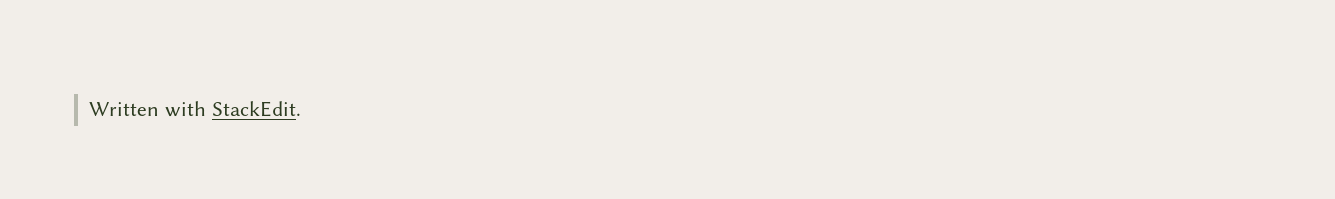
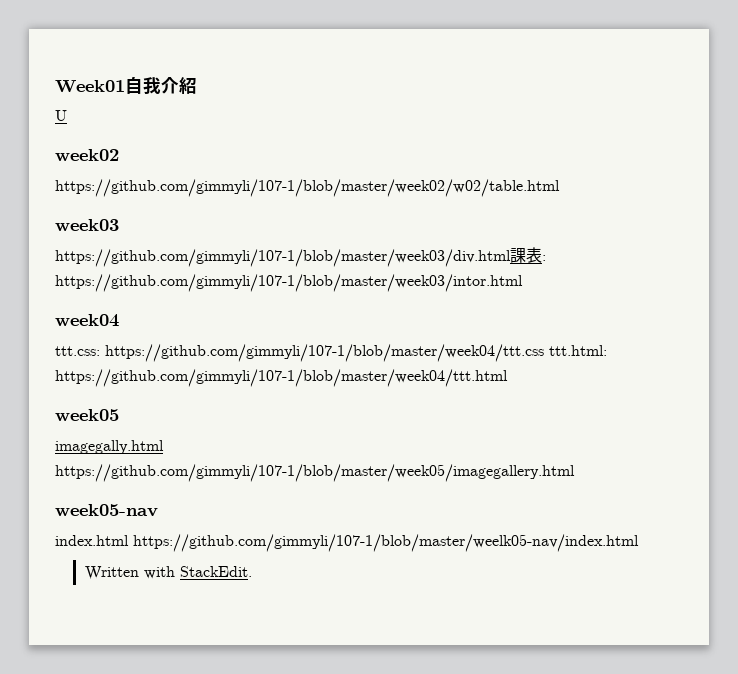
+ Week01自我介紹
+ U
+ week02
+ https://github.com/gimmyli/107-1/blob/master/week02/w02/table.html
+ week03
+ https://github.com/gimmyli/107-1/blob/master/week03/div.html課表: https://github.com/gimmyli/107-1/blob/master/week03/intor.html
+ week04
+ ttt.css: https://github.com/gimmyli/107-1/blob/master/week04/ttt.css ttt.html: https://github.com/gimmyli/107-1/blob/master/week04/ttt.html
+ week05
+ imagegally.html https://github.com/gimmyli/107-1/blob/master/week05/imagegallery.html
+ week05-nav
+ index.html https://github.com/gimmyli/107-1/blob/master/weelk05-nav/index.html

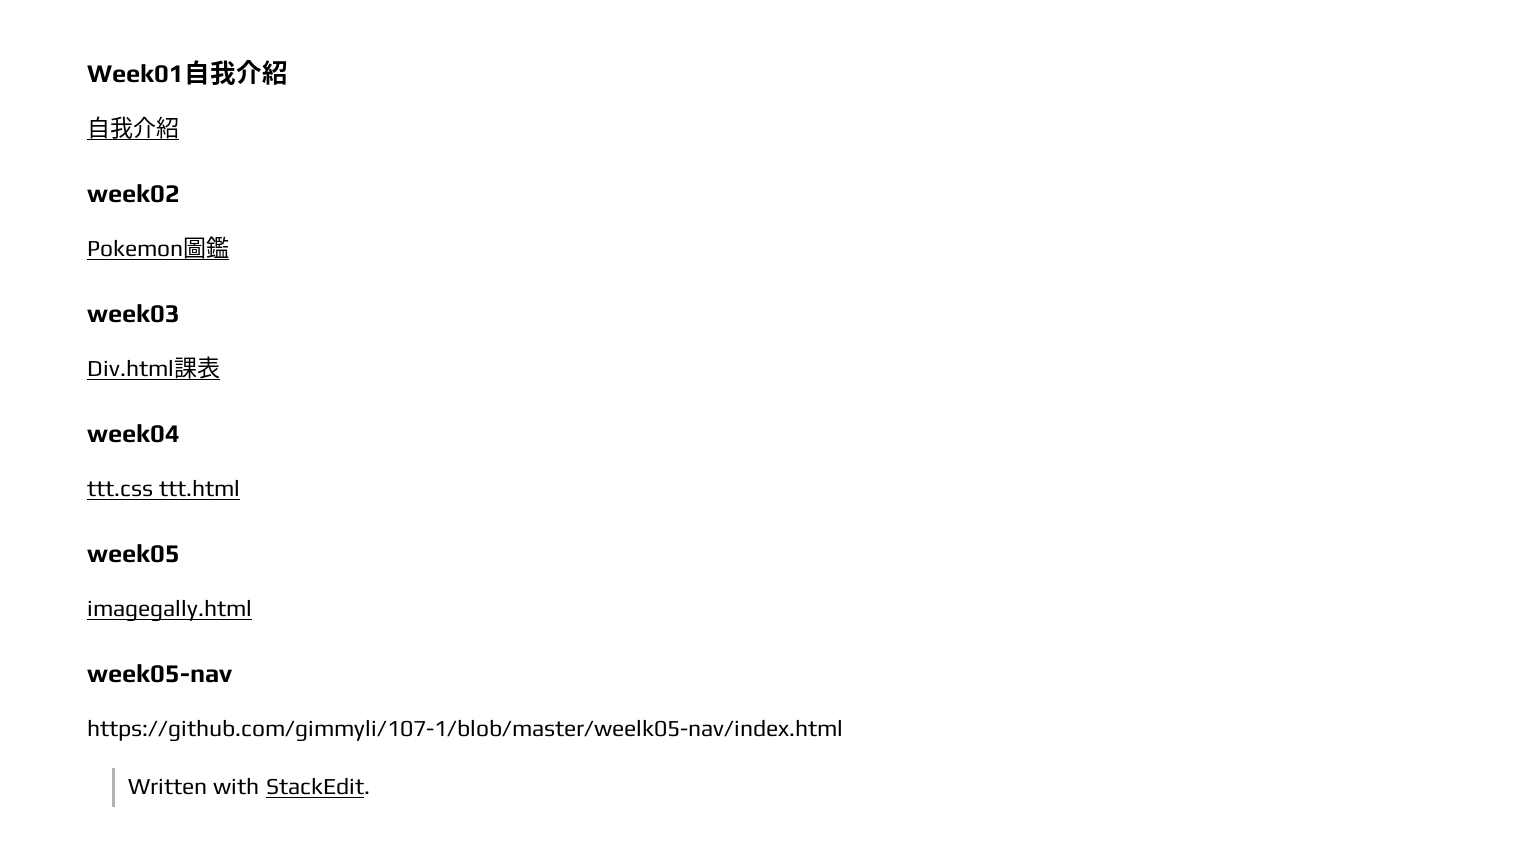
  Week01自我介紹
- U
+ 自我介紹
- https://github.com/gimmyli/107-1/blob/master/week02/w02/table.html
+ Pokemon圖鑑
- https://github.com/gimmyli/107-1/blob/master/week03/div.html課表: https://github.com/gimmyli/107-1/blob/master/week03/intor.html
+ Div.html課表
- ttt.css: https://github.com/gimmyli/107-1/blob/master/week04/ttt.css ttt.html: https://github.com/gimmyli/107-1/blob/master/week04/ttt.html
+ ttt.css ttt.html
- imagegally.html https://github.com/gimmyli/107-1/blob/master/week05/imagegallery.html
+ imagegally.html
- index.html https://github.com/gimmyli/107-1/blob/master/weelk05-nav/index.html
+ https://github.com/gimmyli/107-1/blob/master/weelk05-nav/index.html

